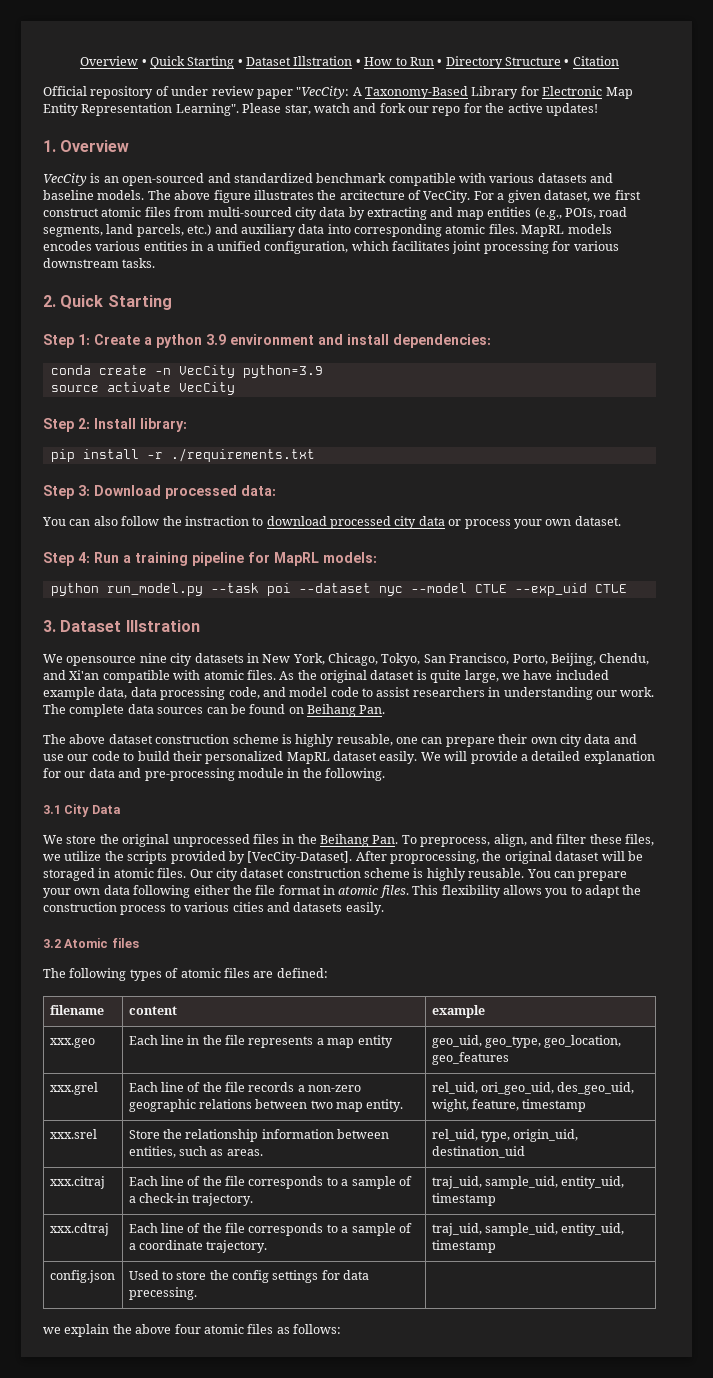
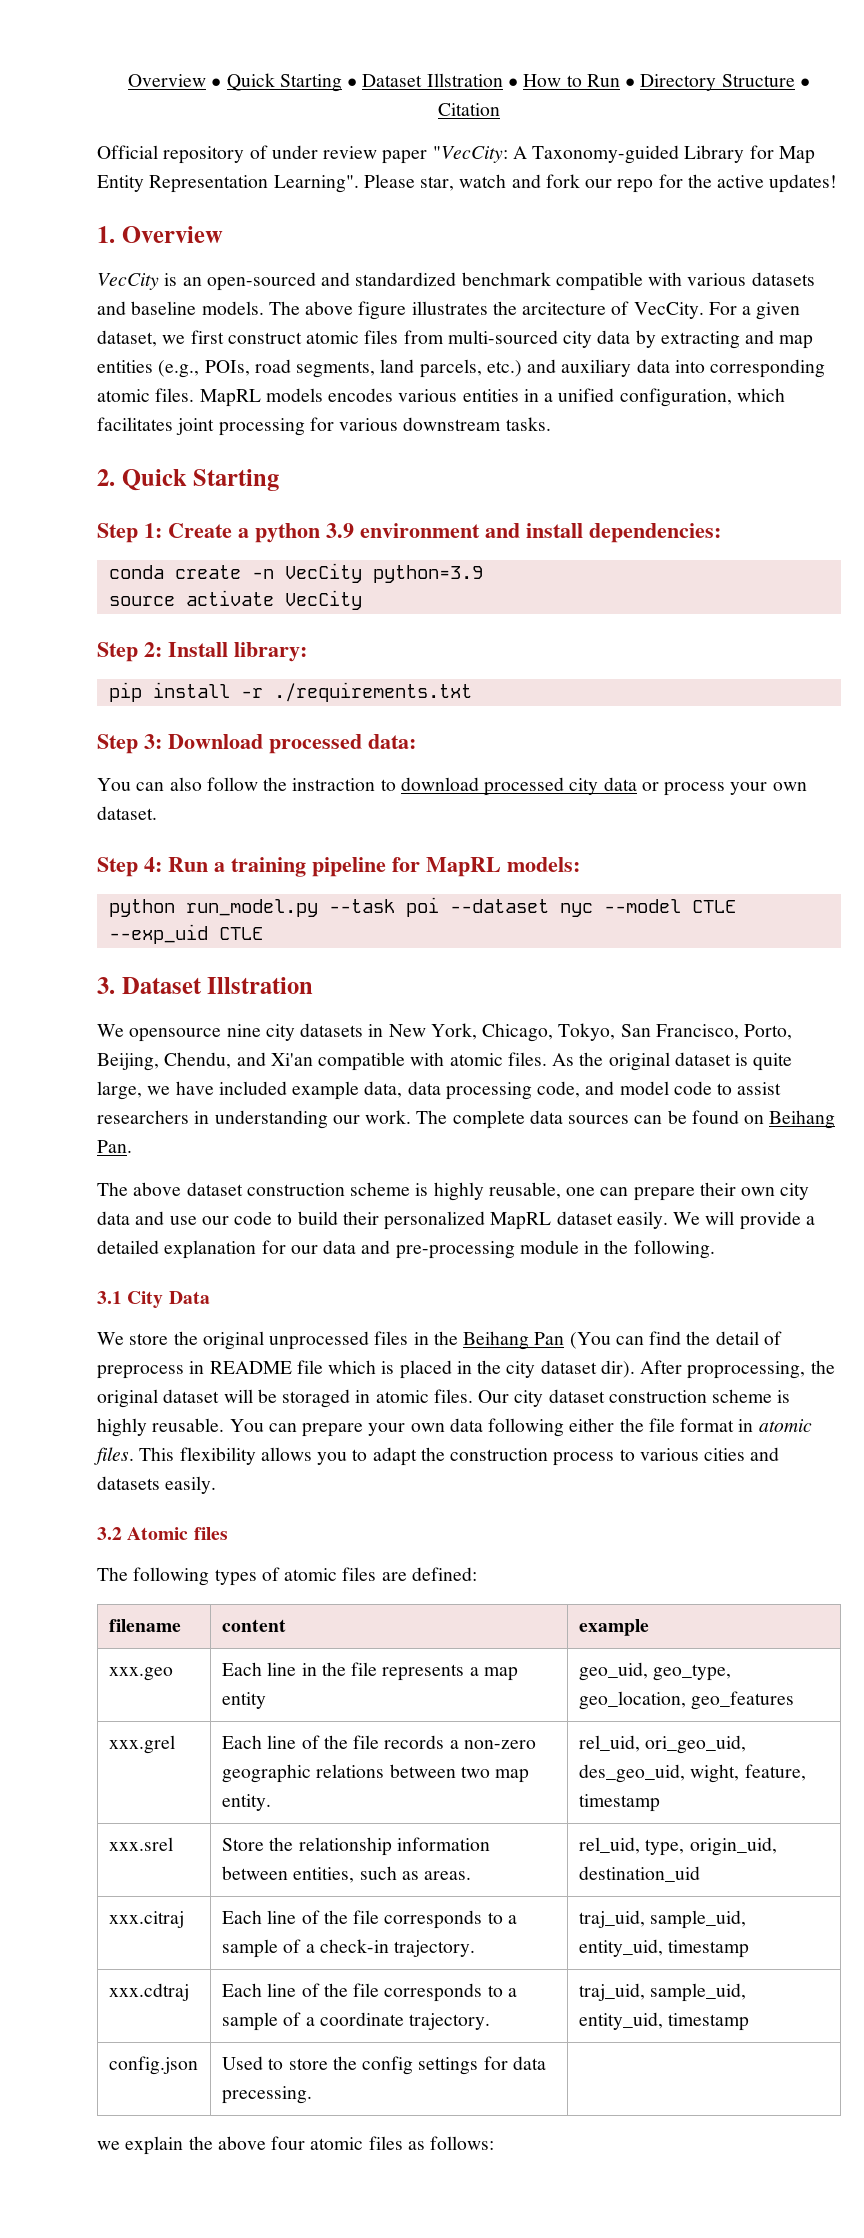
- Official repository of under review paper "VecCity: A Taxonomy-Based Library for Electronic Map Entity Representation Learning".
+ Official repository of under review paper "VecCity: A Taxonomy-guided Library for Map Entity Representation Learning".
- We store the original unprocessed files in the Beihang Pan. To preprocess, align, and filter these files, we utilize the scripts provided by [VecCity-Dataset].
+ We store the original unprocessed files in the Beihang Pan (You can find the detail of preprocess in README file which is placed in the city dataset dir).

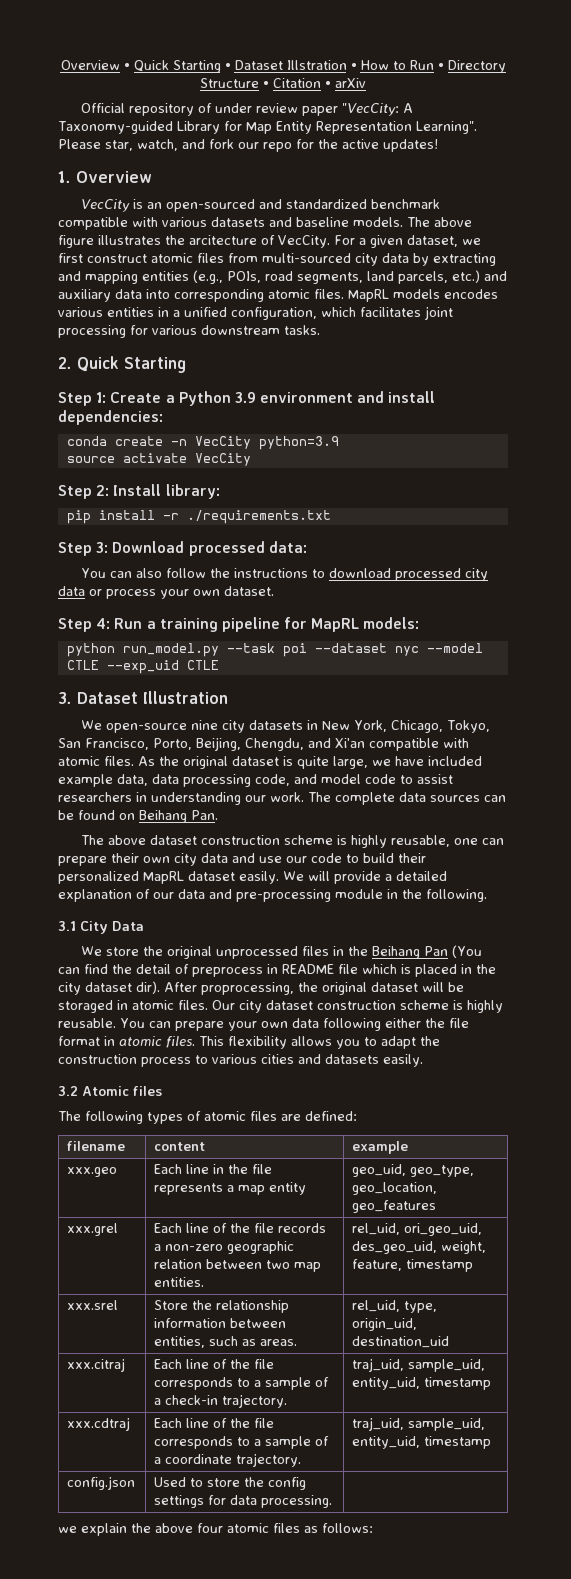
- Overview • Quick Starting • Dataset Illstration • How to Run • Directory Structure • Citation
+ Overview • Quick Starting • Dataset Illstration • How to Run • Directory Structure • Citation • arXiv
- Please star, watch and fork our repo for the active updates!
+ Please star, watch, and fork our repo for the active updates!
- For a given dataset, we first construct atomic files from multi-sourced city data by extracting and map entities (e.g., POIs, road segments, land parcels, etc.) and auxiliary data into corresponding atomic files.
+ For a given dataset, we first construct atomic files from multi-sourced city data by extracting and mapping entities (e.g., POIs, road segments, land parcels, etc.) and auxiliary data into corresponding atomic files.
- Step 1: Create a python 3.9 environment and install dependencies:
+ Step 1: Create a Python 3.9 environment and install dependencies:
- You can also follow the instraction to download processed city data or process your own dataset.
+ You can also follow the instructions to download processed city data or process your own dataset.
- 3. Dataset Illstration
- We opensource nine city datasets in New York, Chicago, Tokyo, San Francisco, Porto, Beijing, Chendu, and Xi'an compatible with atomic files.
+ 3. Dataset Illustration
+ We open-source nine city datasets in New York, Chicago, Tokyo, San Francisco, Porto, Beijing, Chengdu, and Xi'an compatible with atomic files.
- We will provide a detailed explanation for our data and pre-processing module in the following.
+ We will provide a detailed explanation of our data and pre-processing module in the following.
- xxx.grel | Each line of the file records a non-zero geographic relations between two map entity. | rel_uid, ori_geo_uid, des_geo_uid, wight, feature, timestamp
+ xxx.grel | Each line of the file records a non-zero geographic relation between two map entities. | rel_uid, ori_geo_uid, des_geo_uid, weight, feature, timestamp
- config.json | Used to store the config settings for data precessing. |
+ config.json | Used to store the config settings for data processing. |

